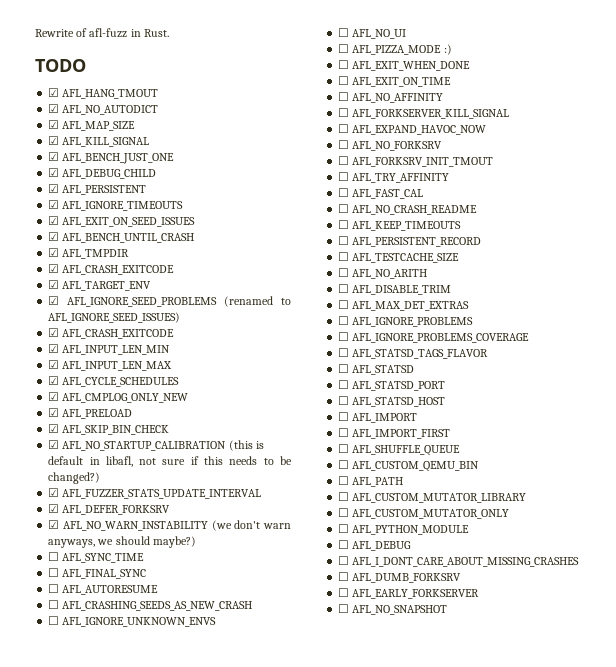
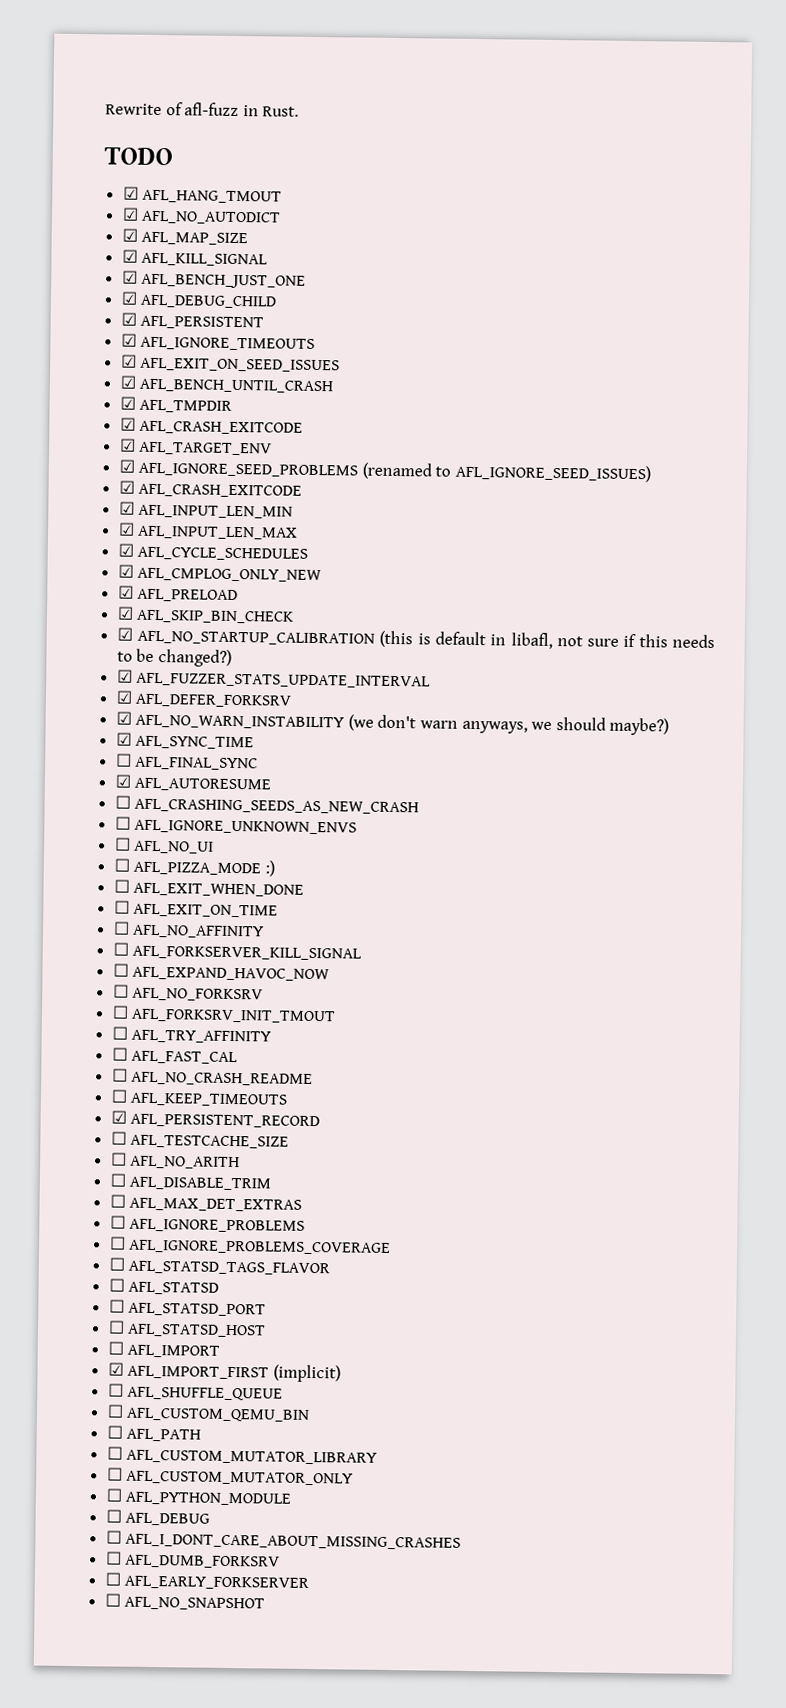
- ☐ AFL_SYNC_TIME
+ ☑ AFL_SYNC_TIME
- ☐ AFL_AUTORESUME
+ ☑ AFL_AUTORESUME
- ☐ AFL_PERSISTENT_RECORD
+ ☑ AFL_PERSISTENT_RECORD
- ☐ AFL_IMPORT_FIRST
+ ☑ AFL_IMPORT_FIRST (implicit)

